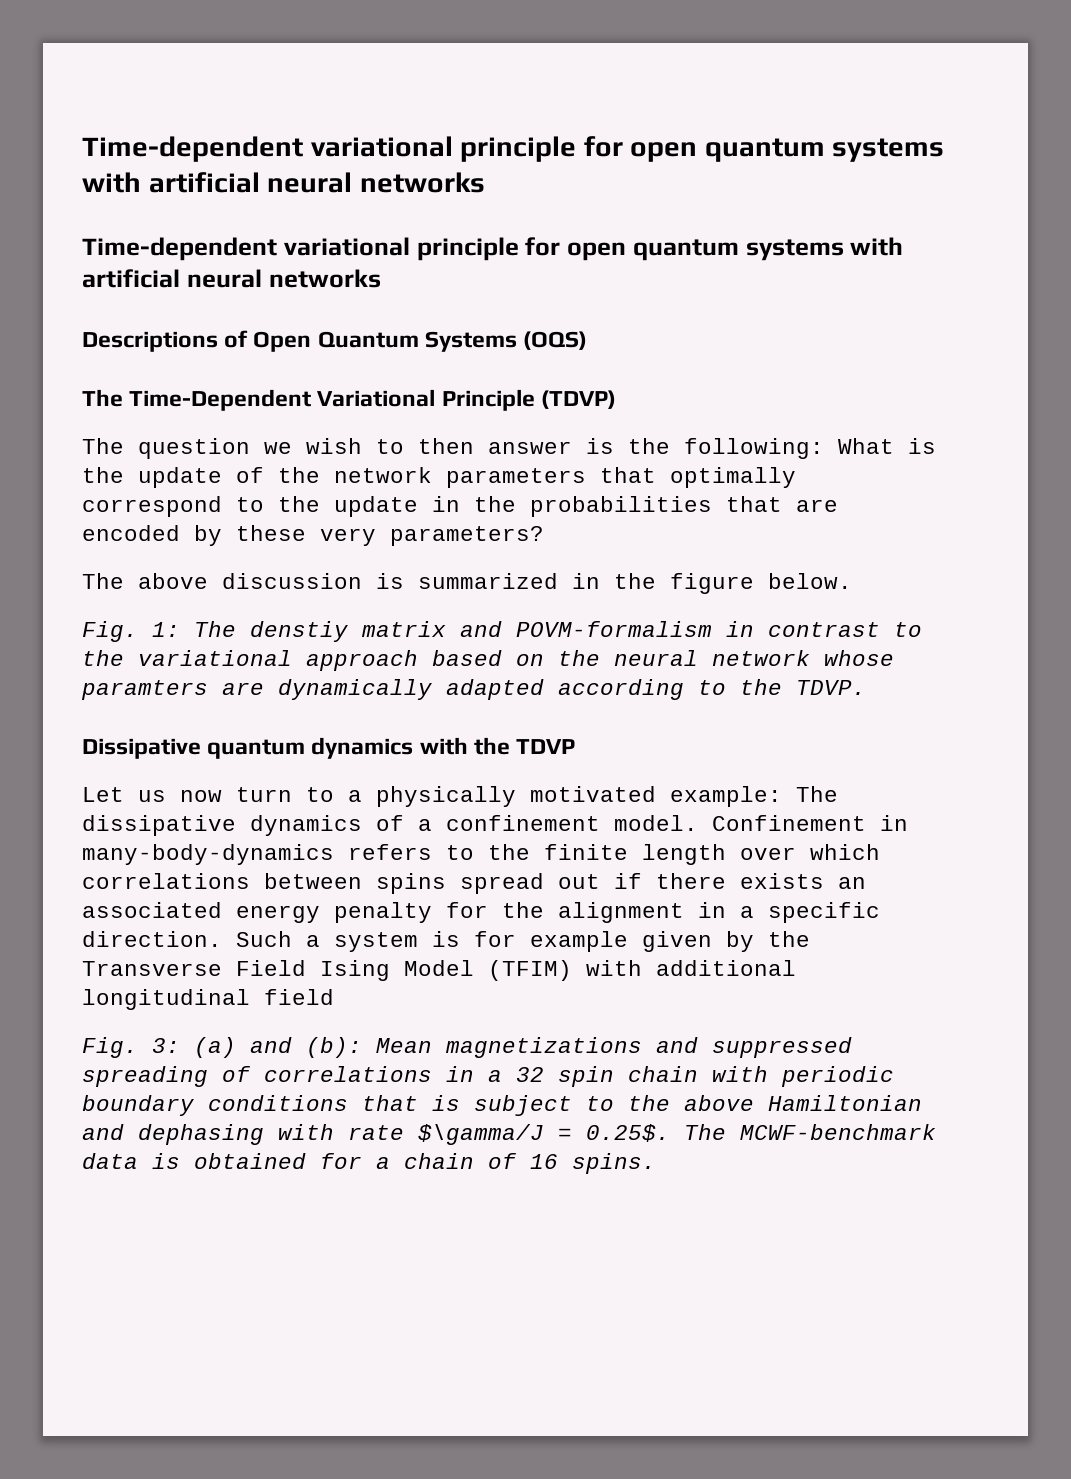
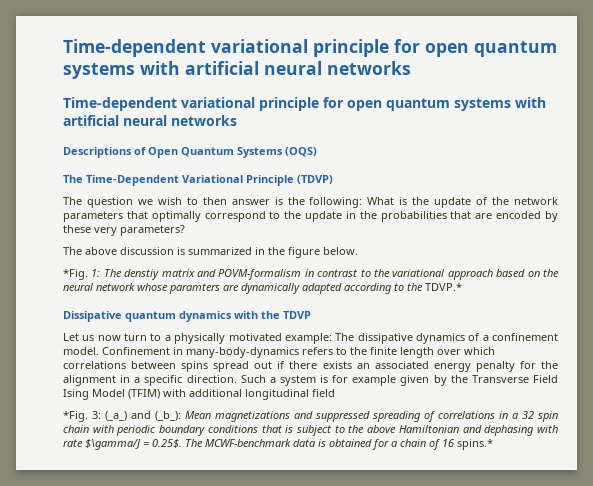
- Fig. 1: The denstiy matrix and POVM-formalism in contrast to the variational approach based on the neural network whose paramters are dynamically adapted according to the TDVP.
+ *Fig. 1: The denstiy matrix and POVM-formalism in contrast to the variational approach based on the neural network whose paramters are dynamically adapted according to the TDVP.*
- Fig. 3: (a) and (b): Mean magnetizations and suppressed spreading of correlations in a 32 spin chain with periodic boundary conditions that is subject to the above Hamiltonian and dephasing with rate $\gamma/J = 0.25$. The MCWF-benchmark data is obtained for a chain of 16 spins.
+ *Fig. 3: (_a_) and (_b_): Mean magnetizations and suppressed spreading of correlations in a 32 spin chain with periodic boundary conditions that is subject to the above Hamiltonian and dephasing with rate $\gamma/J = 0.25$. The MCWF-benchmark data is obtained for a chain of 16 spins.*

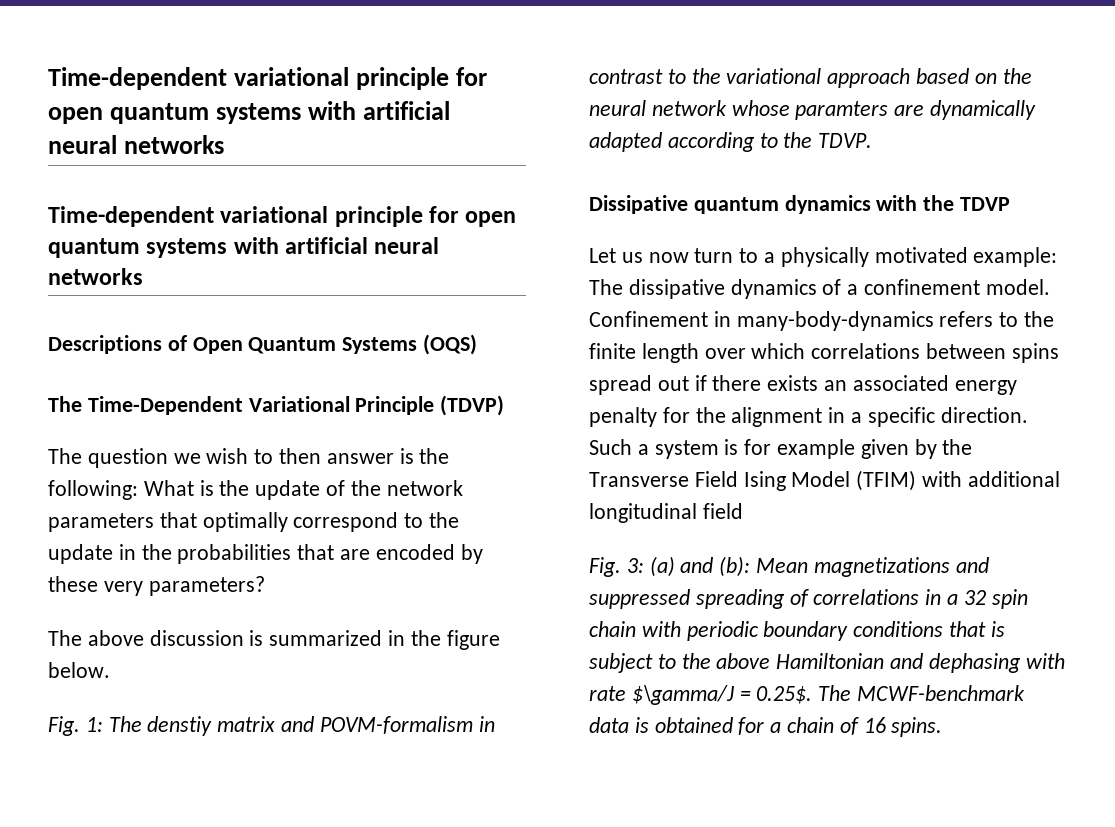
- *Fig. 1: The denstiy matrix and POVM-formalism in contrast to the variational approach based on the neural network whose paramters are dynamically adapted according to the TDVP.*
+ Fig. 1: The denstiy matrix and POVM-formalism in contrast to the variational approach based on the neural network whose paramters are dynamically adapted according to the TDVP.
- *Fig. 3: (_a_) and (_b_): Mean magnetizations and suppressed spreading of correlations in a 32 spin chain with periodic boundary conditions that is subject to the above Hamiltonian and dephasing with rate $\gamma/J = 0.25$. The MCWF-benchmark data is obtained for a chain of 16 spins.*
+ Fig. 3: (a) and (b): Mean magnetizations and suppressed spreading of correlations in a 32 spin chain with periodic boundary conditions that is subject to the above Hamiltonian and dephasing with rate $\gamma/J = 0.25$. The MCWF-benchmark data is obtained for a chain of 16 spins.

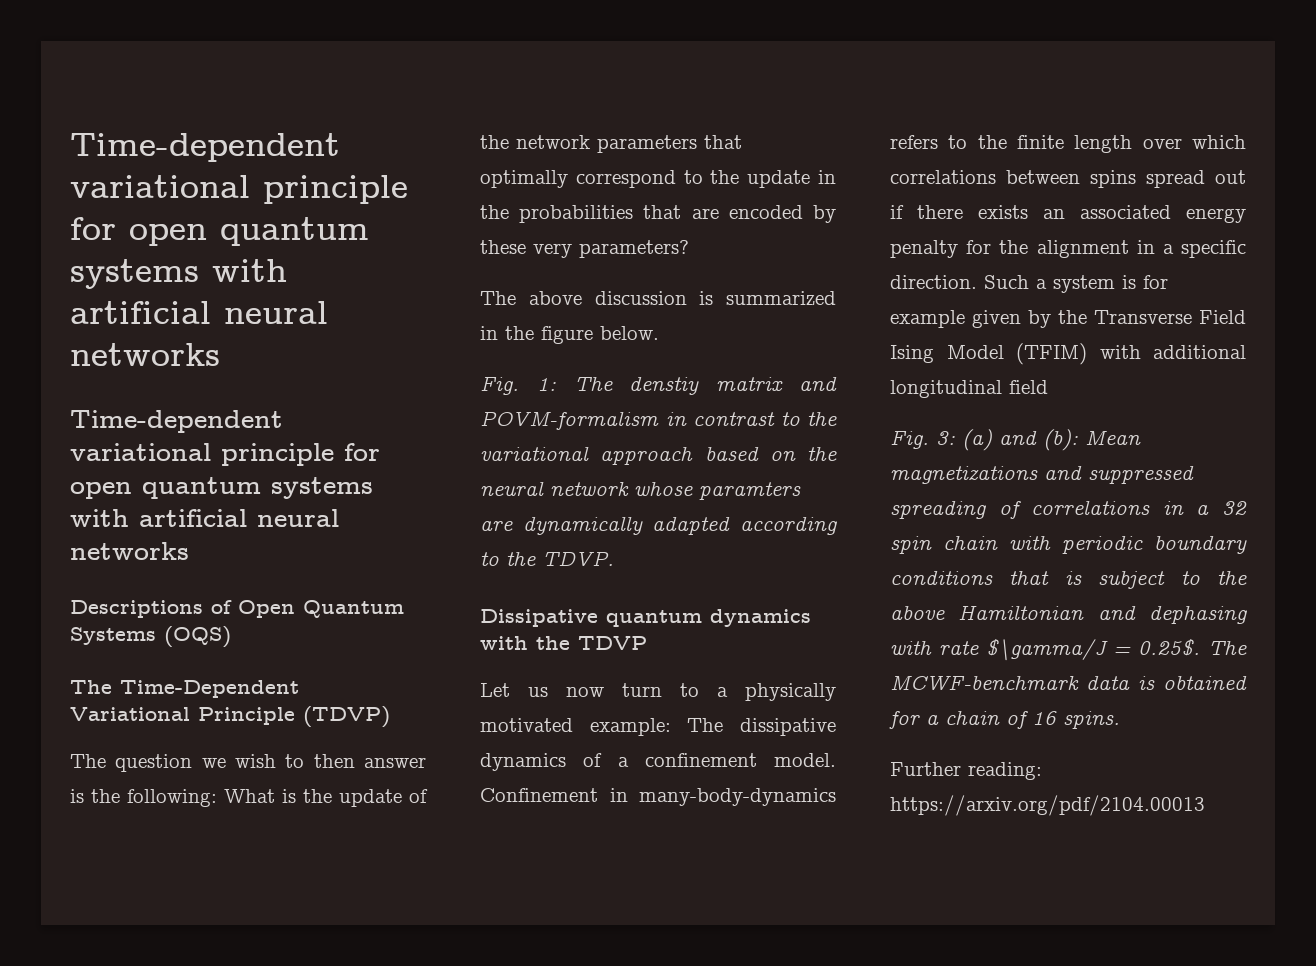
+ Further reading: https://arxiv.org/pdf/2104.00013

